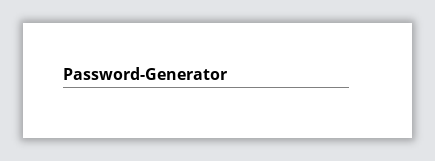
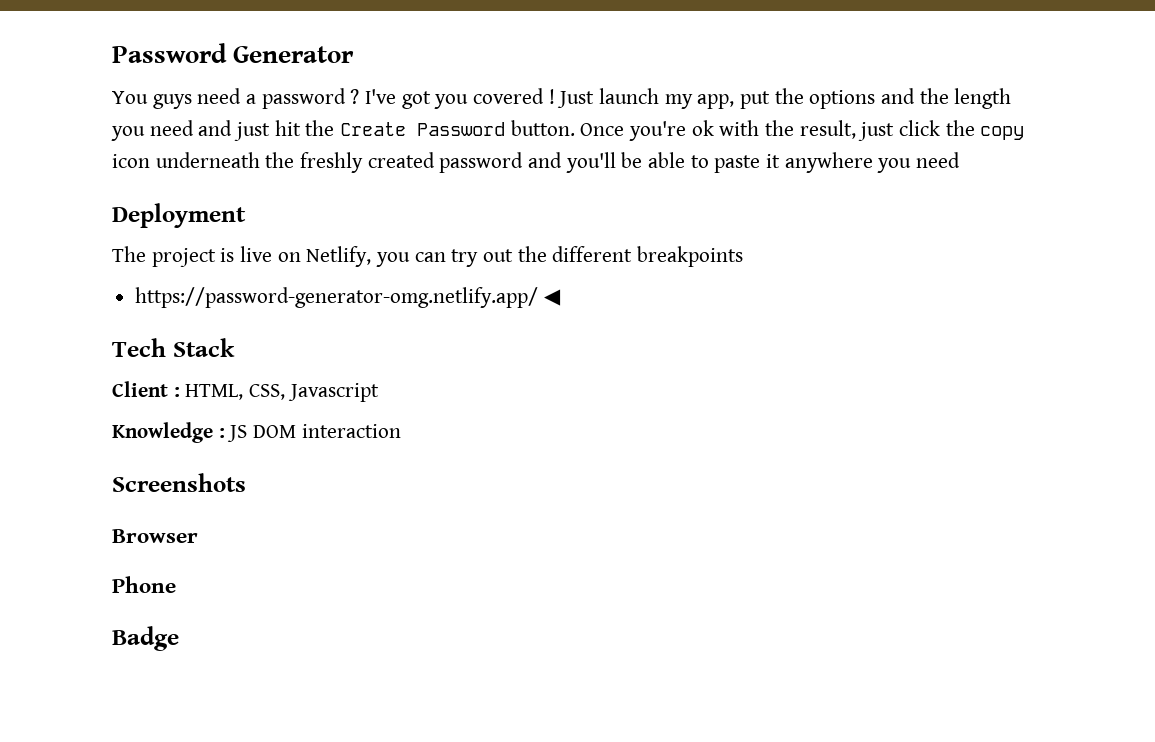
- Password-Generator
+ Password Generator
+ You guys need a password ? I've got you covered ! Just launch my app, put the options and the length you need and just hit the Create Password button. Once you're ok with the result, just click the copy icon underneath the freshly created password and you'll be able to paste it anywhere you need
+ Deployment
+ The project is live on Netlify, you can try out the different breakpoints
+ https://password-generator-omg.netlify.app/ ◀
+ Tech Stack
+ Client : HTML, CSS, Javascript
+ Knowledge : JS DOM interaction
+ Screenshots
+ Browser
+ Phone
+ Badge

